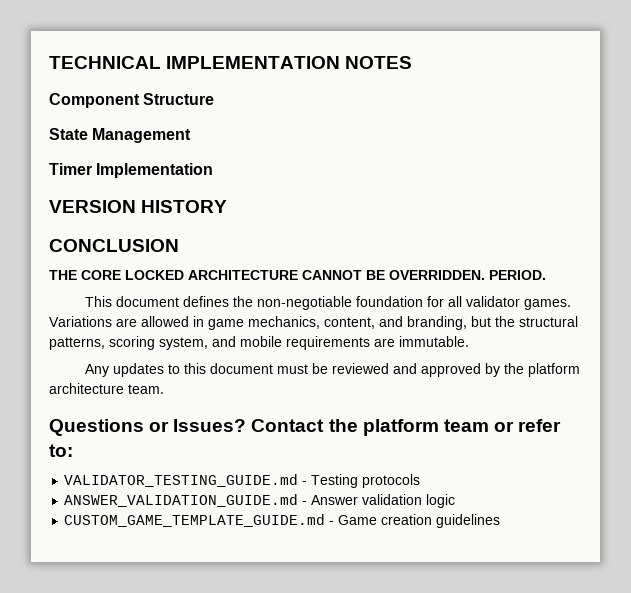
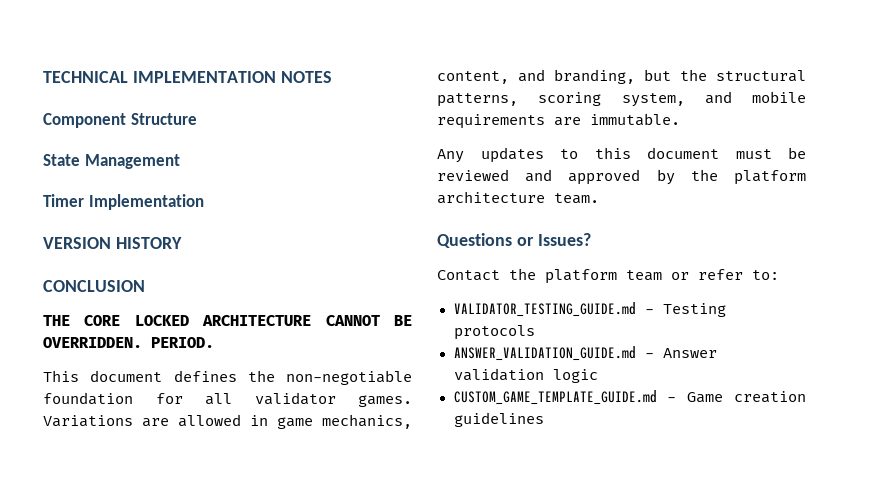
- Questions or Issues? Contact the platform team or refer to:
+ Questions or Issues?
+ Contact the platform team or refer to:

